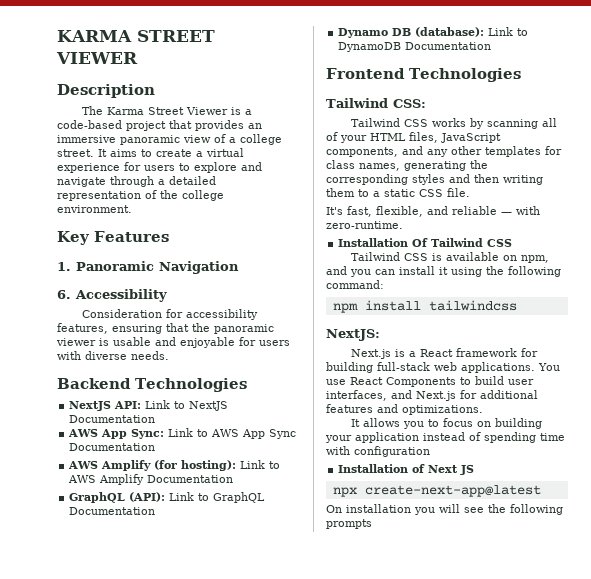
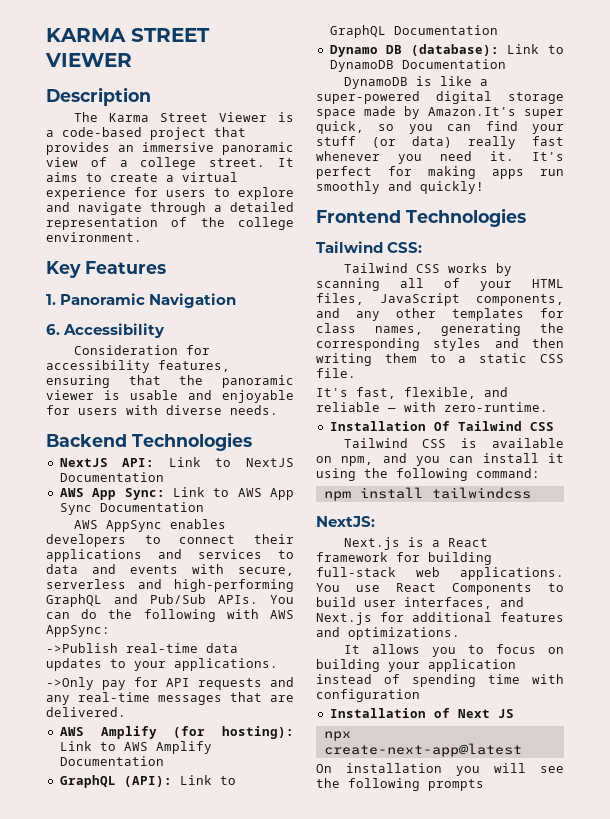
+ AWS AppSync enables developers to connect their applications and services to data and events with secure, serverless and high-performing GraphQL and Pub/Sub APIs. You can do the following with AWS AppSync:
+ ->Publish real-time data updates to your applications.
+ ->Only pay for API requests and any real-time messages that are delivered.
+ DynamoDB is like a super-powered digital storage space made by Amazon.It's super quick, so you can find your stuff (or data) really fast whenever you need it. It's perfect for making apps run smoothly and quickly!

